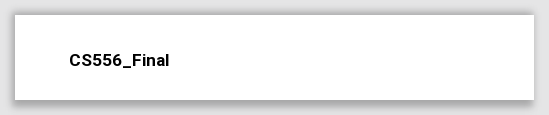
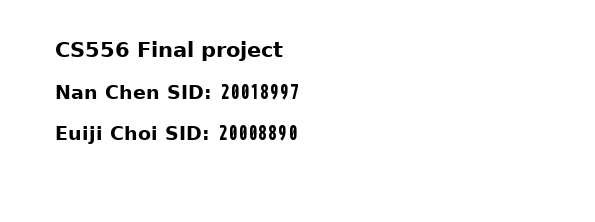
- CS556_Final
+ CS556 Final project
+ Nan Chen SID: 20018997
+ Euiji Choi SID: 20008890

